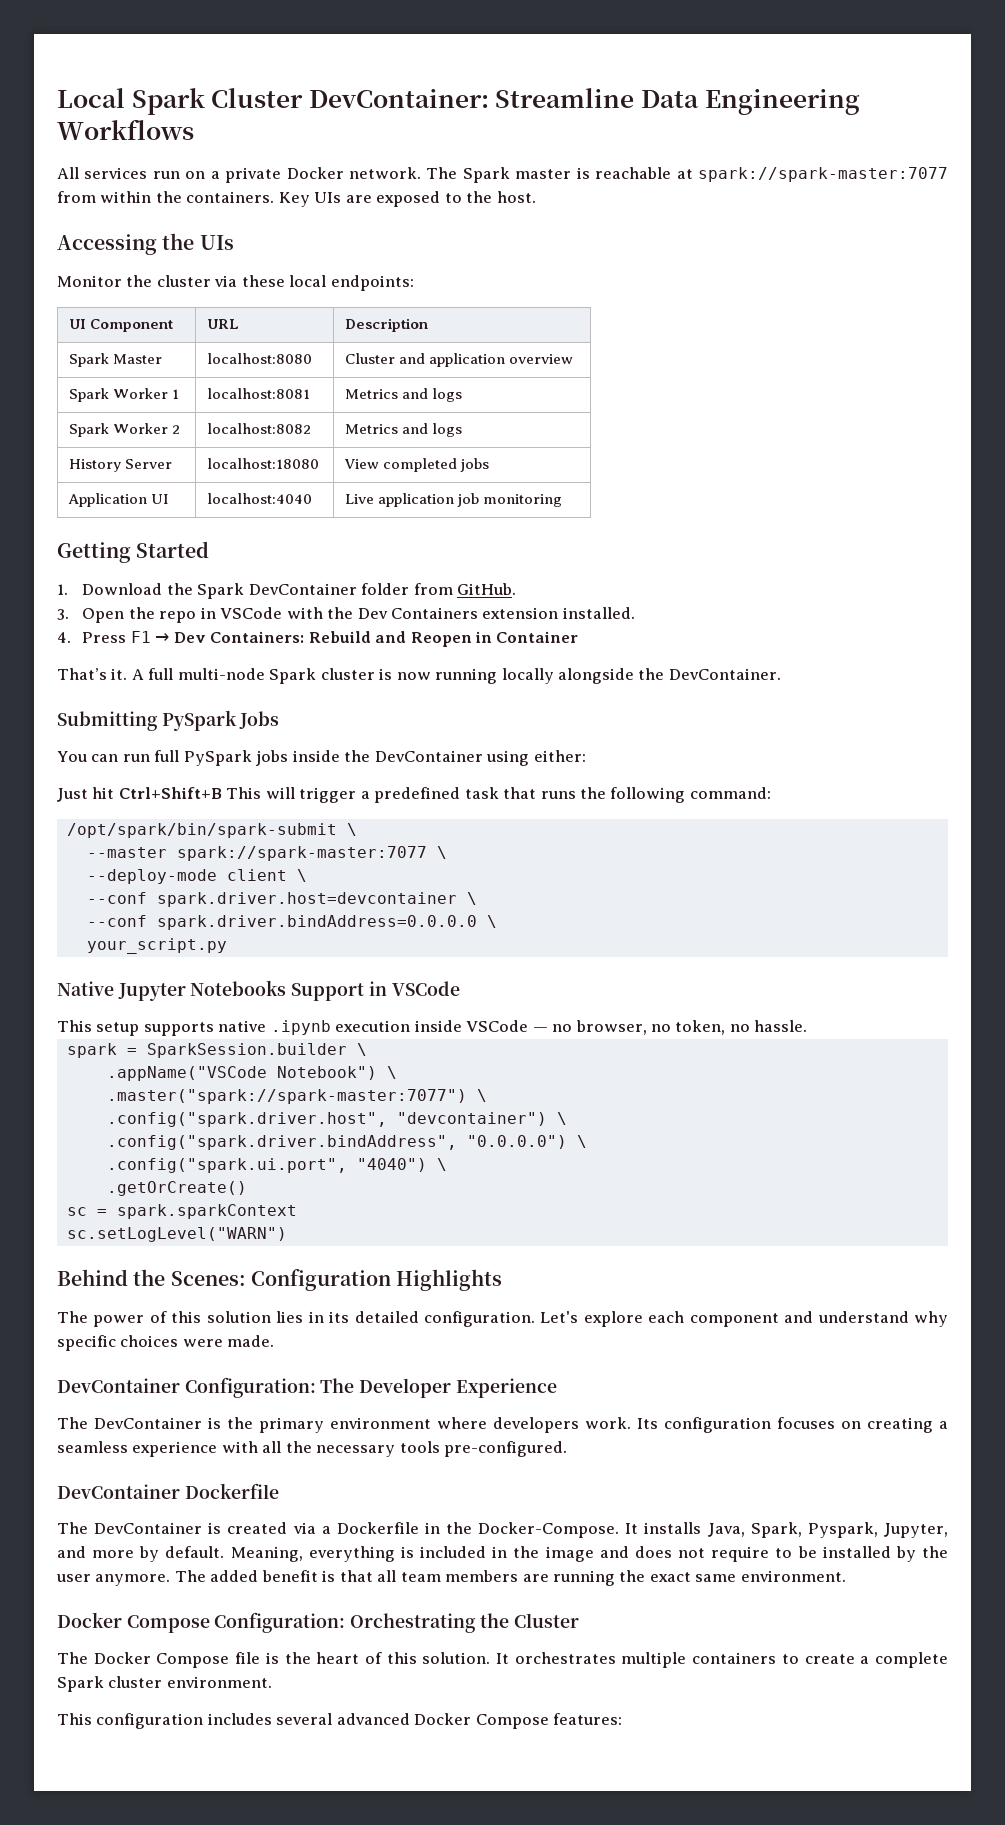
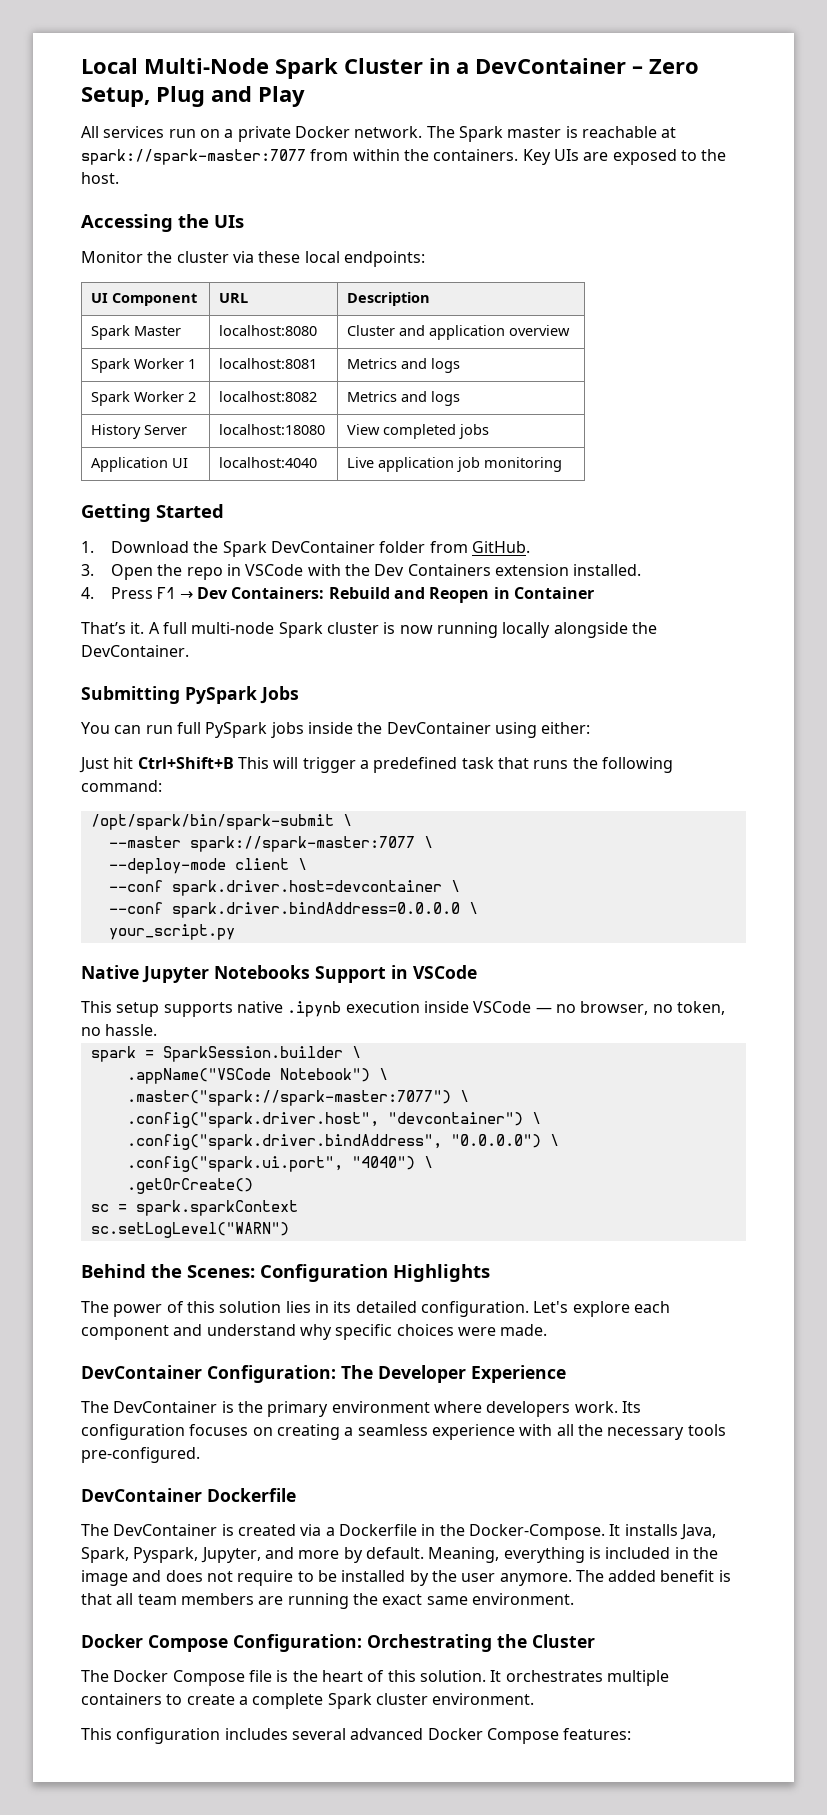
- Local Spark Cluster DevContainer: Streamline Data Engineering Workflows
+ Local Multi-Node Spark Cluster in a DevContainer – Zero Setup, Plug and Play

